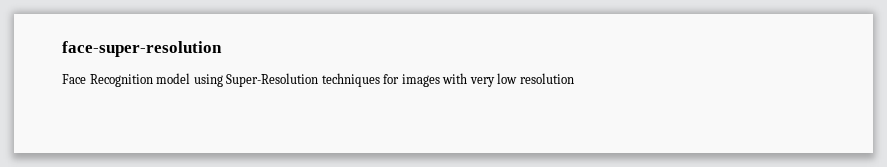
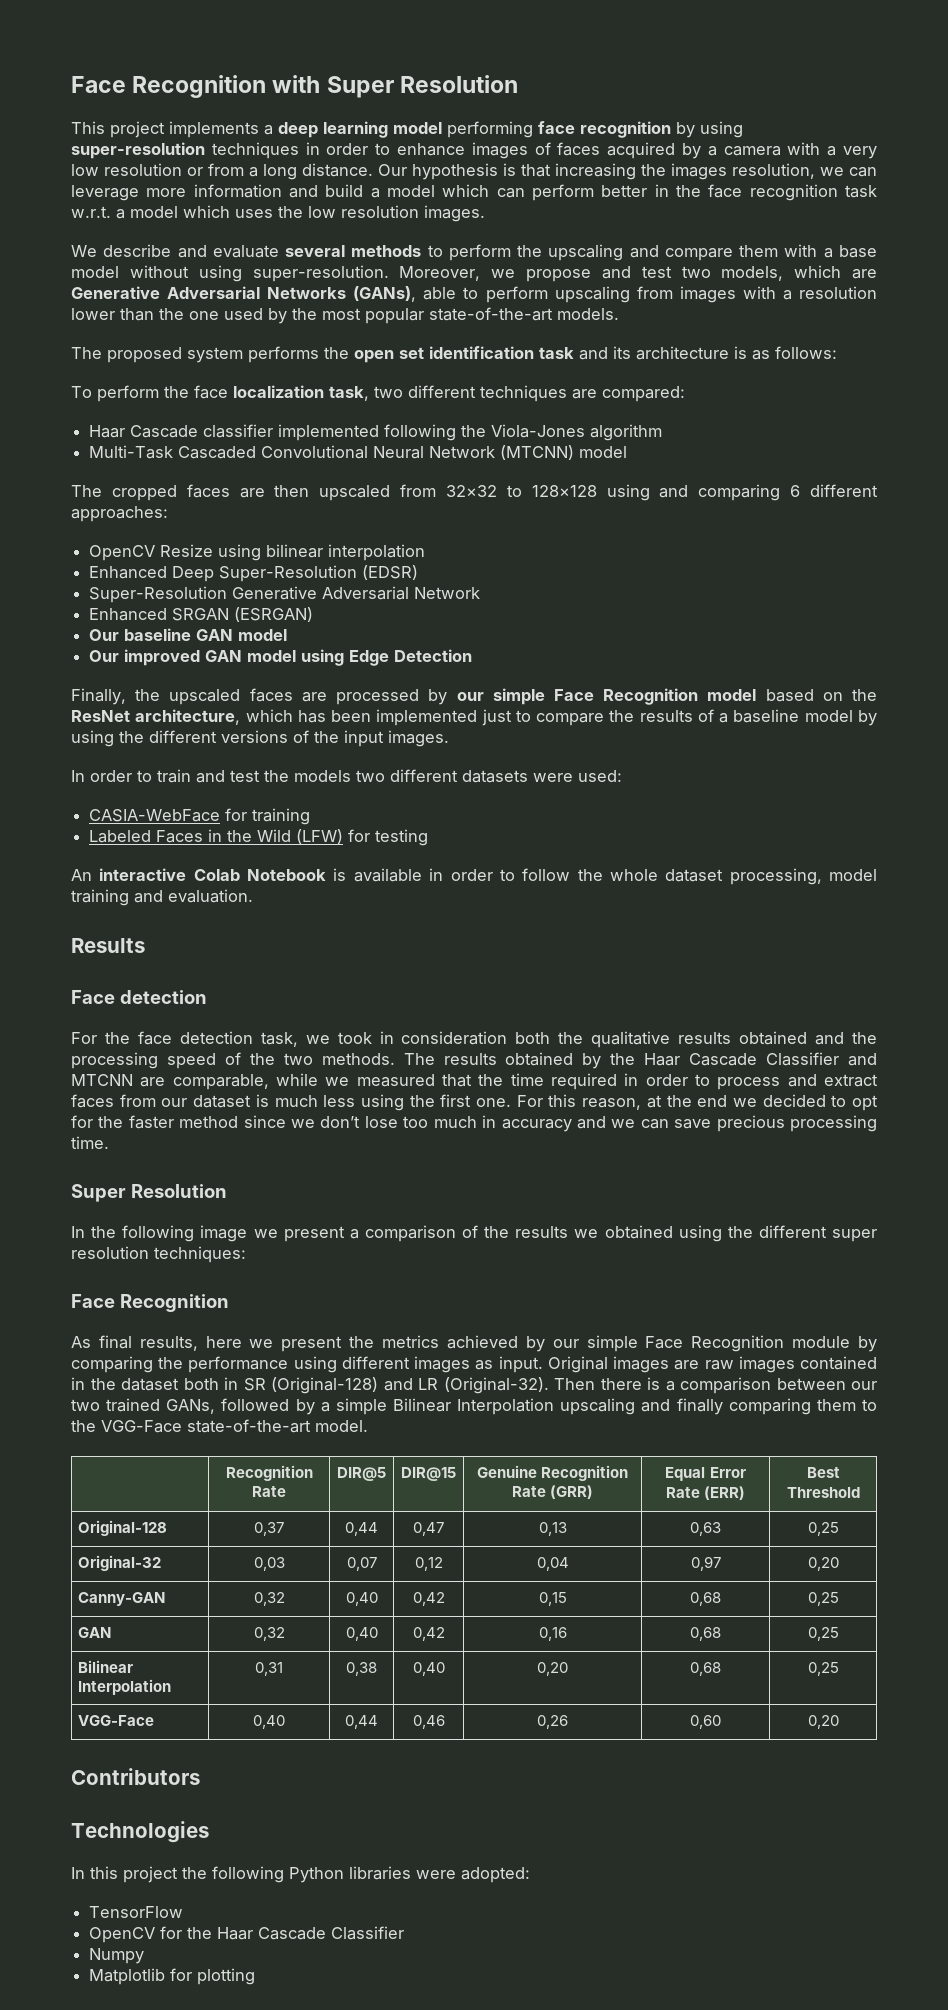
- face-super-resolution
- Face Recognition model using Super-Resolution techniques for images with very low resolution
+ Face Recognition with Super Resolution
+ This project implements a deep learning model performing face recognition by using super-resolution techniques in order to enhance images of faces acquired by a camera with a very low resolution or from a long distance. Our hypothesis is that increasing the images resolution, we can leverage more information and build a model which can perform better in the face recognition task w.r.t. a model which uses the low resolution images.
+ We describe and evaluate several methods to perform the upscaling and compare them with a base model without using super-resolution. Moreover, we propose and test two models, which are Generative Adversarial Networks (GANs), able to perform upscaling from images with a resolution lower than the one used by the most popular state-of-the-art models.
+ The proposed system performs the open set identification task and its architecture is as follows:
+ To perform the face localization task, two different techniques are compared:
+ Haar Cascade classifier implemented following the Viola-Jones algorithm
+ Multi-Task Cascaded Convolutional Neural Network (MTCNN) model
+ The cropped faces are then upscaled from 32×32 to 128×128 using and comparing 6 different approaches:
+ OpenCV Resize using bilinear interpolation
+ Enhanced Deep Super-Resolution (EDSR)
+ Super-Resolution Generative Adversarial Network
+ Enhanced SRGAN (ESRGAN)
+ Our baseline GAN model
+ Our improved GAN model using Edge Detection
+ Finally, the upscaled faces are processed by our simple Face Recognition model based on the ResNet architecture, which has been implemented just to compare the results of a baseline model by using the different versions of the input images.
+ In order to train and test the models two different datasets were used:
+ CASIA-WebFace for training
+ Labeled Faces in the Wild (LFW) for testing
+ An interactive Colab Notebook is available in order to follow the whole dataset processing, model training and evaluation.
+ Results
+ Face detection
+ For the face detection task, we took in consideration both the qualitative results obtained and the processing speed of the two methods. The results obtained by the Haar Cascade Classifier and MTCNN are comparable, while we measured that the time required in order to process and extract faces from our dataset is much less using the first one. For this reason, at the end we decided to opt for the faster method since we don’t lose too much in accuracy and we can save precious processing time.
+ Super Resolution
+ In the following image we present a comparison of the results we obtained using the different super resolution techniques:
+ Face Recognition
+ As final results, here we present the metrics achieved by our simple Face Recognition module by comparing the performance using different images as input. Original images are raw images contained in the dataset both in SR (Original-128) and LR (Original-32). Then there is a comparison between our two trained GANs, followed by a simple Bilinear Interpolation upscaling and finally comparing them to the VGG-Face state-of-the-art model.
+ | Recognition Rate | DIR@5 | DIR@15 | Genuine Recognition Rate (GRR) | Equal Error Rate (ERR) | Best Threshold
+ Original-128 | 0,37 | 0,44 | 0,47 | 0,13 | 0,63 | 0,25
+ Original-32 | 0,03 | 0,07 | 0,12 | 0,04 | 0,97 | 0,20
+ Canny-GAN | 0,32 | 0,40 | 0,42 | 0,15 | 0,68 | 0,25
+ GAN | 0,32 | 0,40 | 0,42 | 0,16 | 0,68 | 0,25
+ Bilinear Interpolation | 0,31 | 0,38 | 0,40 | 0,20 | 0,68 | 0,25
+ VGG-Face | 0,40 | 0,44 | 0,46 | 0,26 | 0,60 | 0,20
+ Contributors
+ Technologies
+ In this project the following Python libraries were adopted:
+ TensorFlow
+ OpenCV for the Haar Cascade Classifier
+ Numpy
+ Matplotlib for plotting

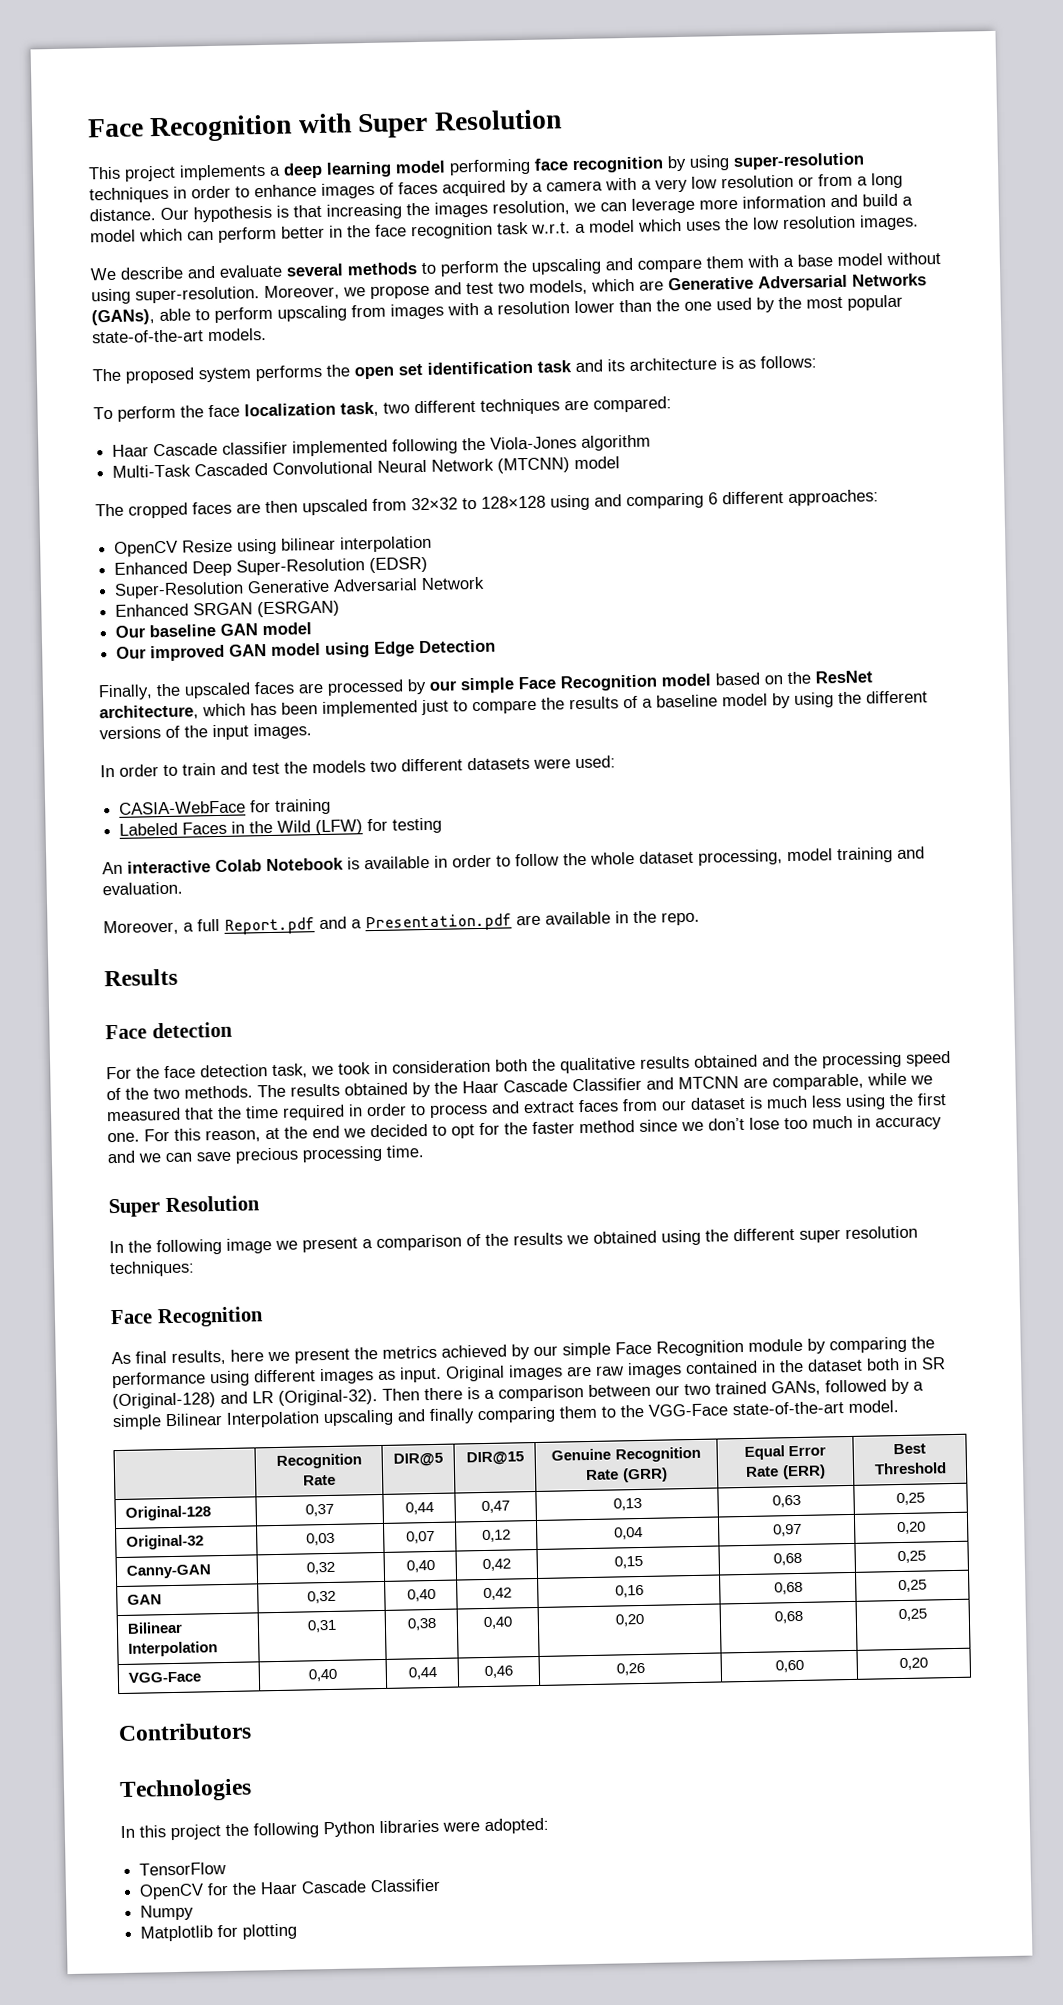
+ Moreover, a full Report.pdf and a Presentation.pdf are available in the repo.

